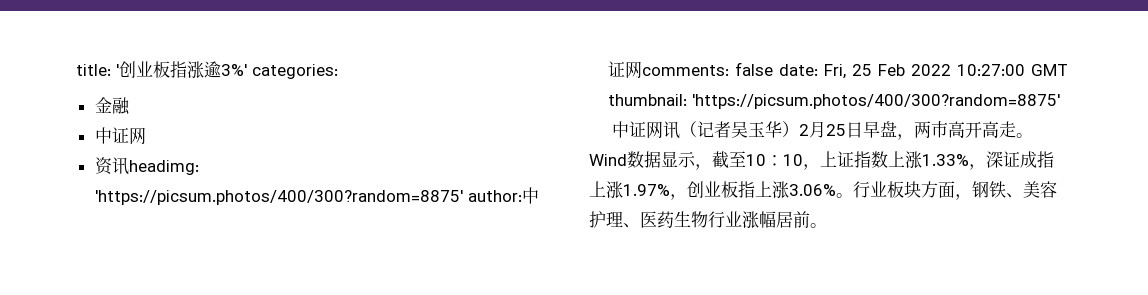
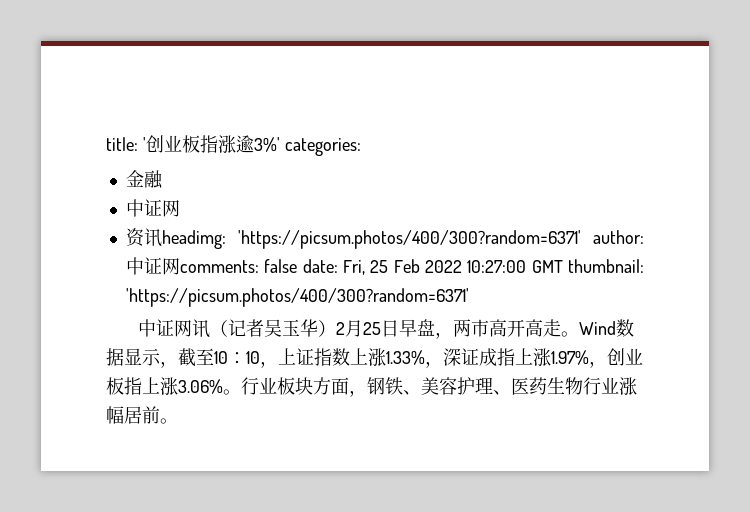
- 资讯headimg: 'https://picsum.photos/400/300?random=8875' author:中证网comments: false date: Fri, 25 Feb 2022 10:27:00 GMT thumbnail: 'https://picsum.photos/400/300?random=8875'
+ 资讯headimg: 'https://picsum.photos/400/300?random=6371' author:中证网comments: false date: Fri, 25 Feb 2022 10:27:00 GMT thumbnail: 'https://picsum.photos/400/300?random=6371'

